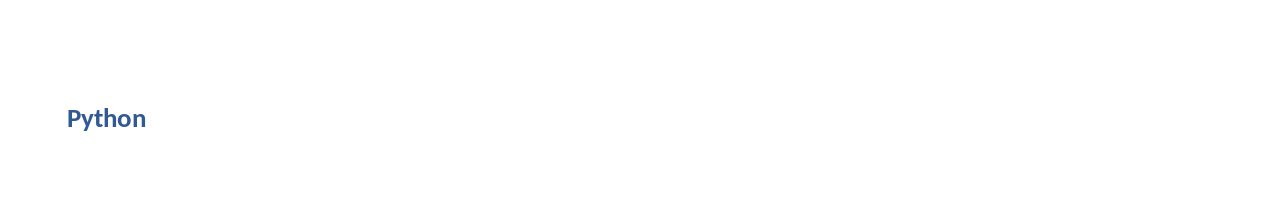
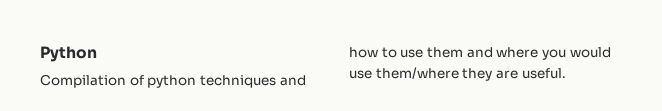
+ Compilation of python techniques and how to use them and where you would use them/where they are useful.

